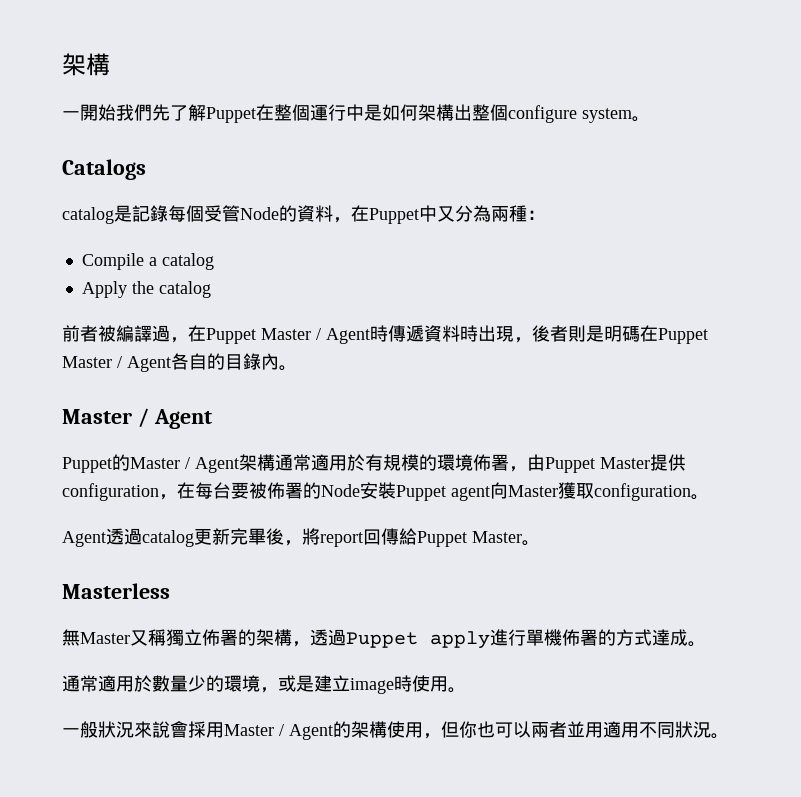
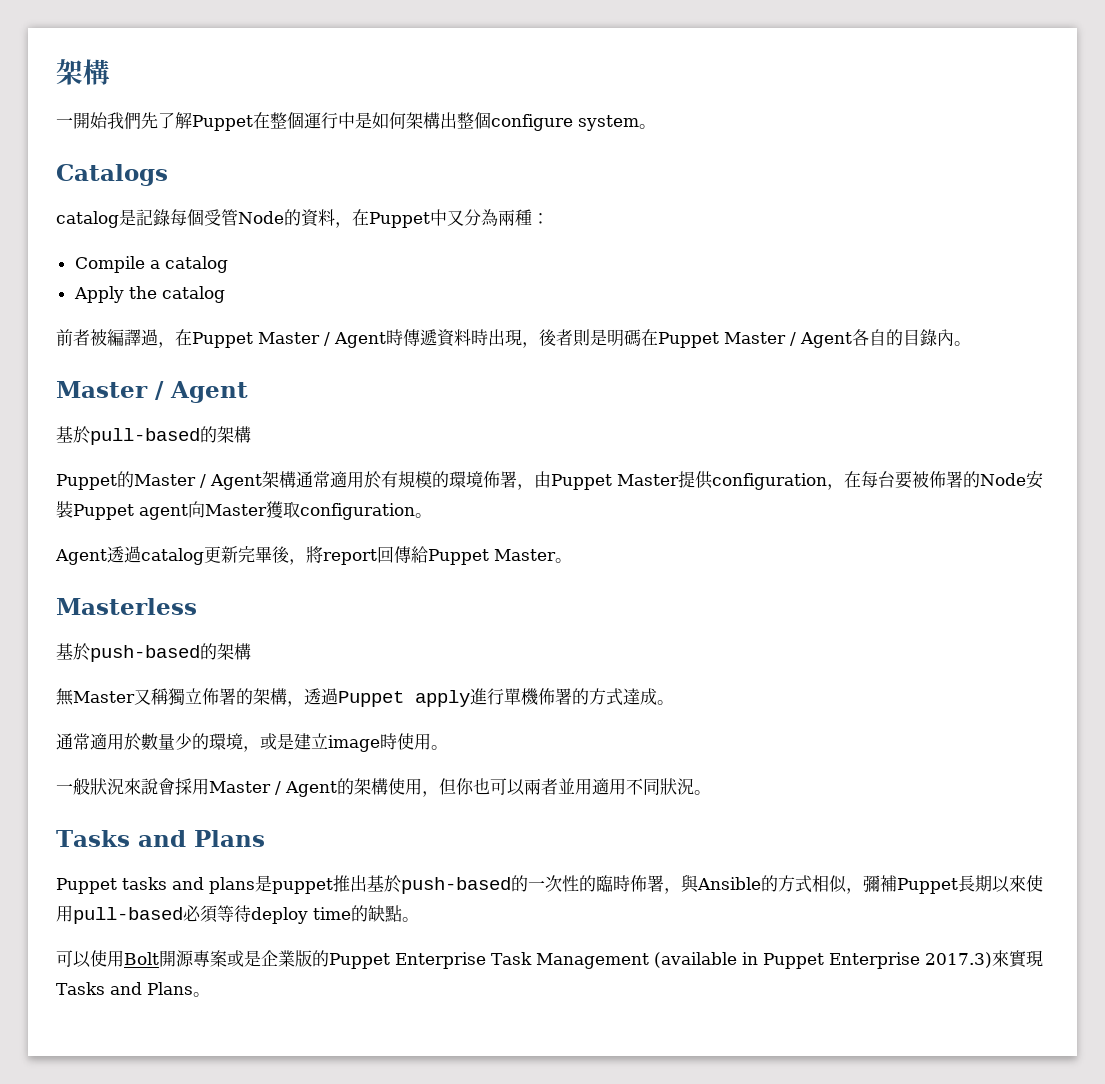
+ 基於pull-based的架構
+ 基於push-based的架構
  一般狀況來說會採用Master / Agent的架構使用，但你也可以兩者並用適用不同狀況。
+ Tasks and Plans
+ Puppet tasks and plans是puppet推出基於push-based的一次性的臨時佈署，與Ansible的方式相似，彌補Puppet長期以來使用pull-based必須等待deploy time的缺點。
+ 可以使用Bolt開源專案或是企業版的Puppet Enterprise Task Management (available in Puppet Enterprise 2017.3)來實現Tasks and Plans。

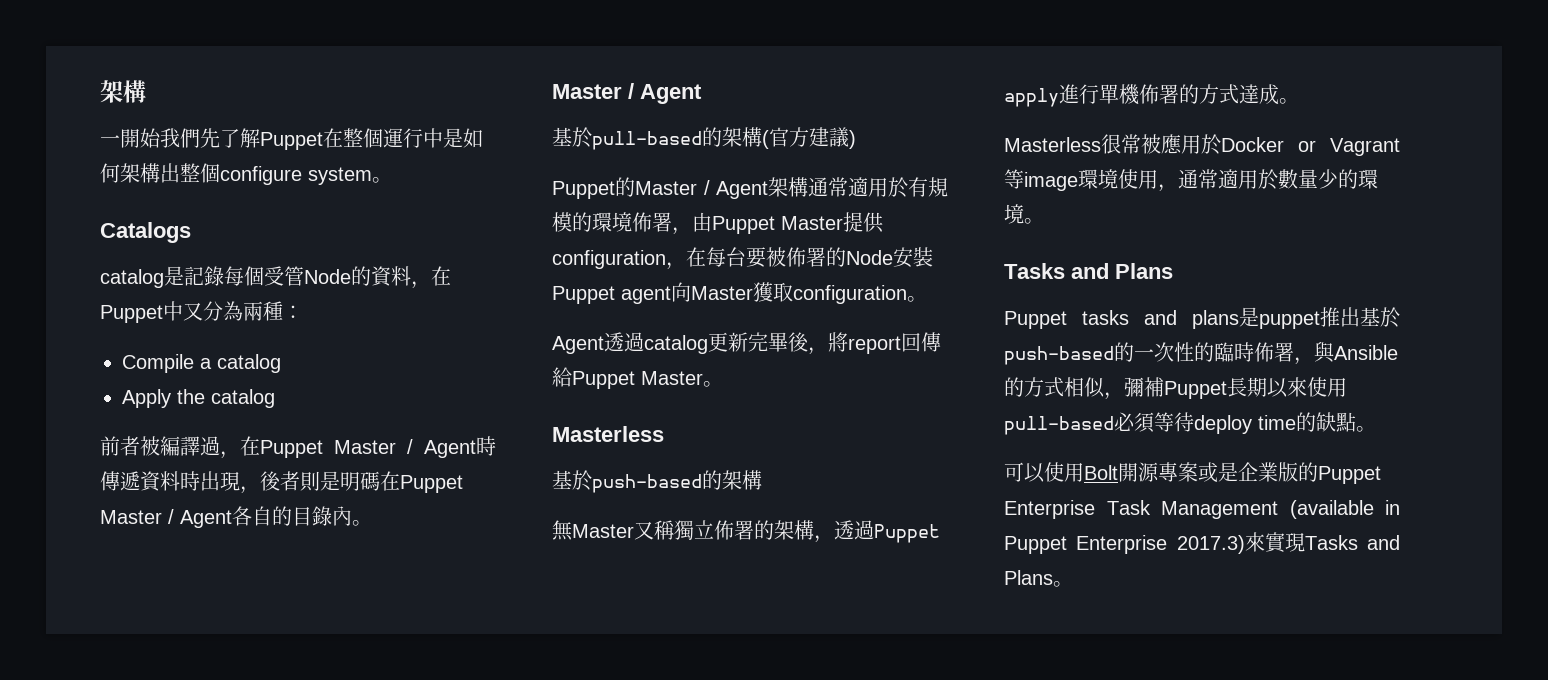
- 基於pull-based的架構
+ 基於pull-based的架構(官方建議)
- 通常適用於數量少的環境，或是建立image時使用。
- 一般狀況來說會採用Master / Agent的架構使用，但你也可以兩者並用適用不同狀況。
+ Masterless很常被應用於Docker or Vagrant等image環境使用，通常適用於數量少的環境。

